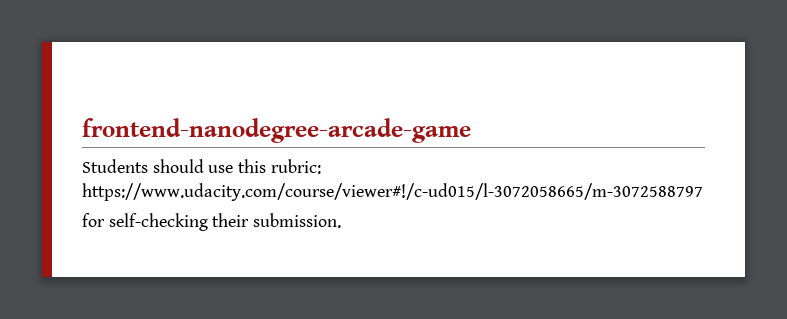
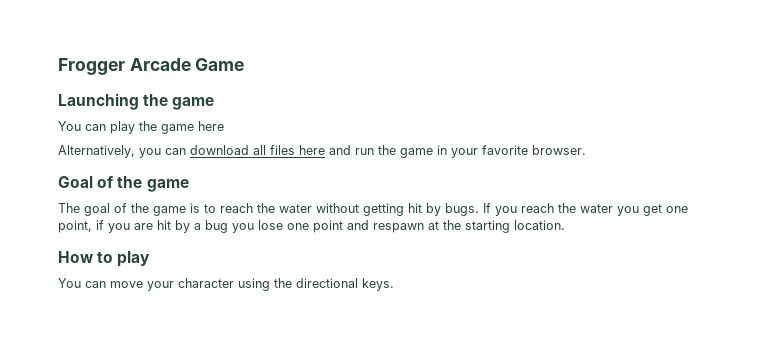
- frontend-nanodegree-arcade-game
- Students should use this rubric: https://www.udacity.com/course/viewer#!/c-ud015/l-3072058665/m-3072588797
- for self-checking their submission.
+ Frogger Arcade Game
+ Launching the game
+ You can play the game here
+ Alternatively, you can download all files here and run the game in your favorite browser.
+ Goal of the game
+ The goal of the game is to reach the water without getting hit by bugs. If you reach the water you get one point, if you are hit by a bug you lose one point and respawn at the starting location.
+ How to play
+ You can move your character using the directional keys.

